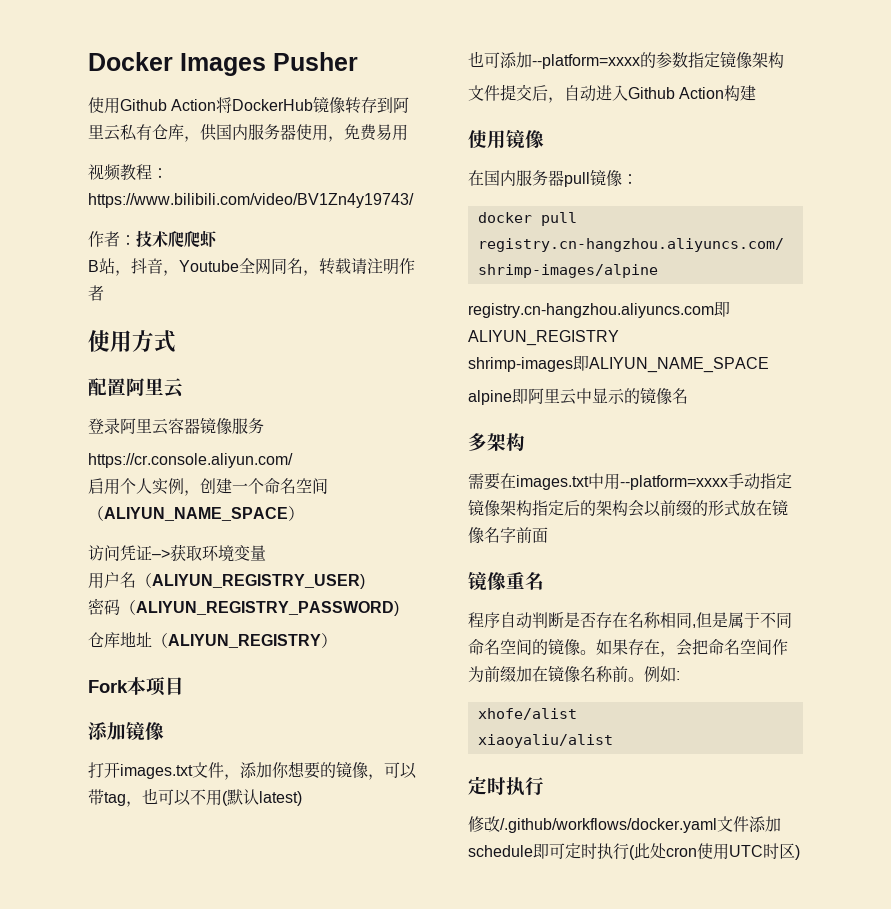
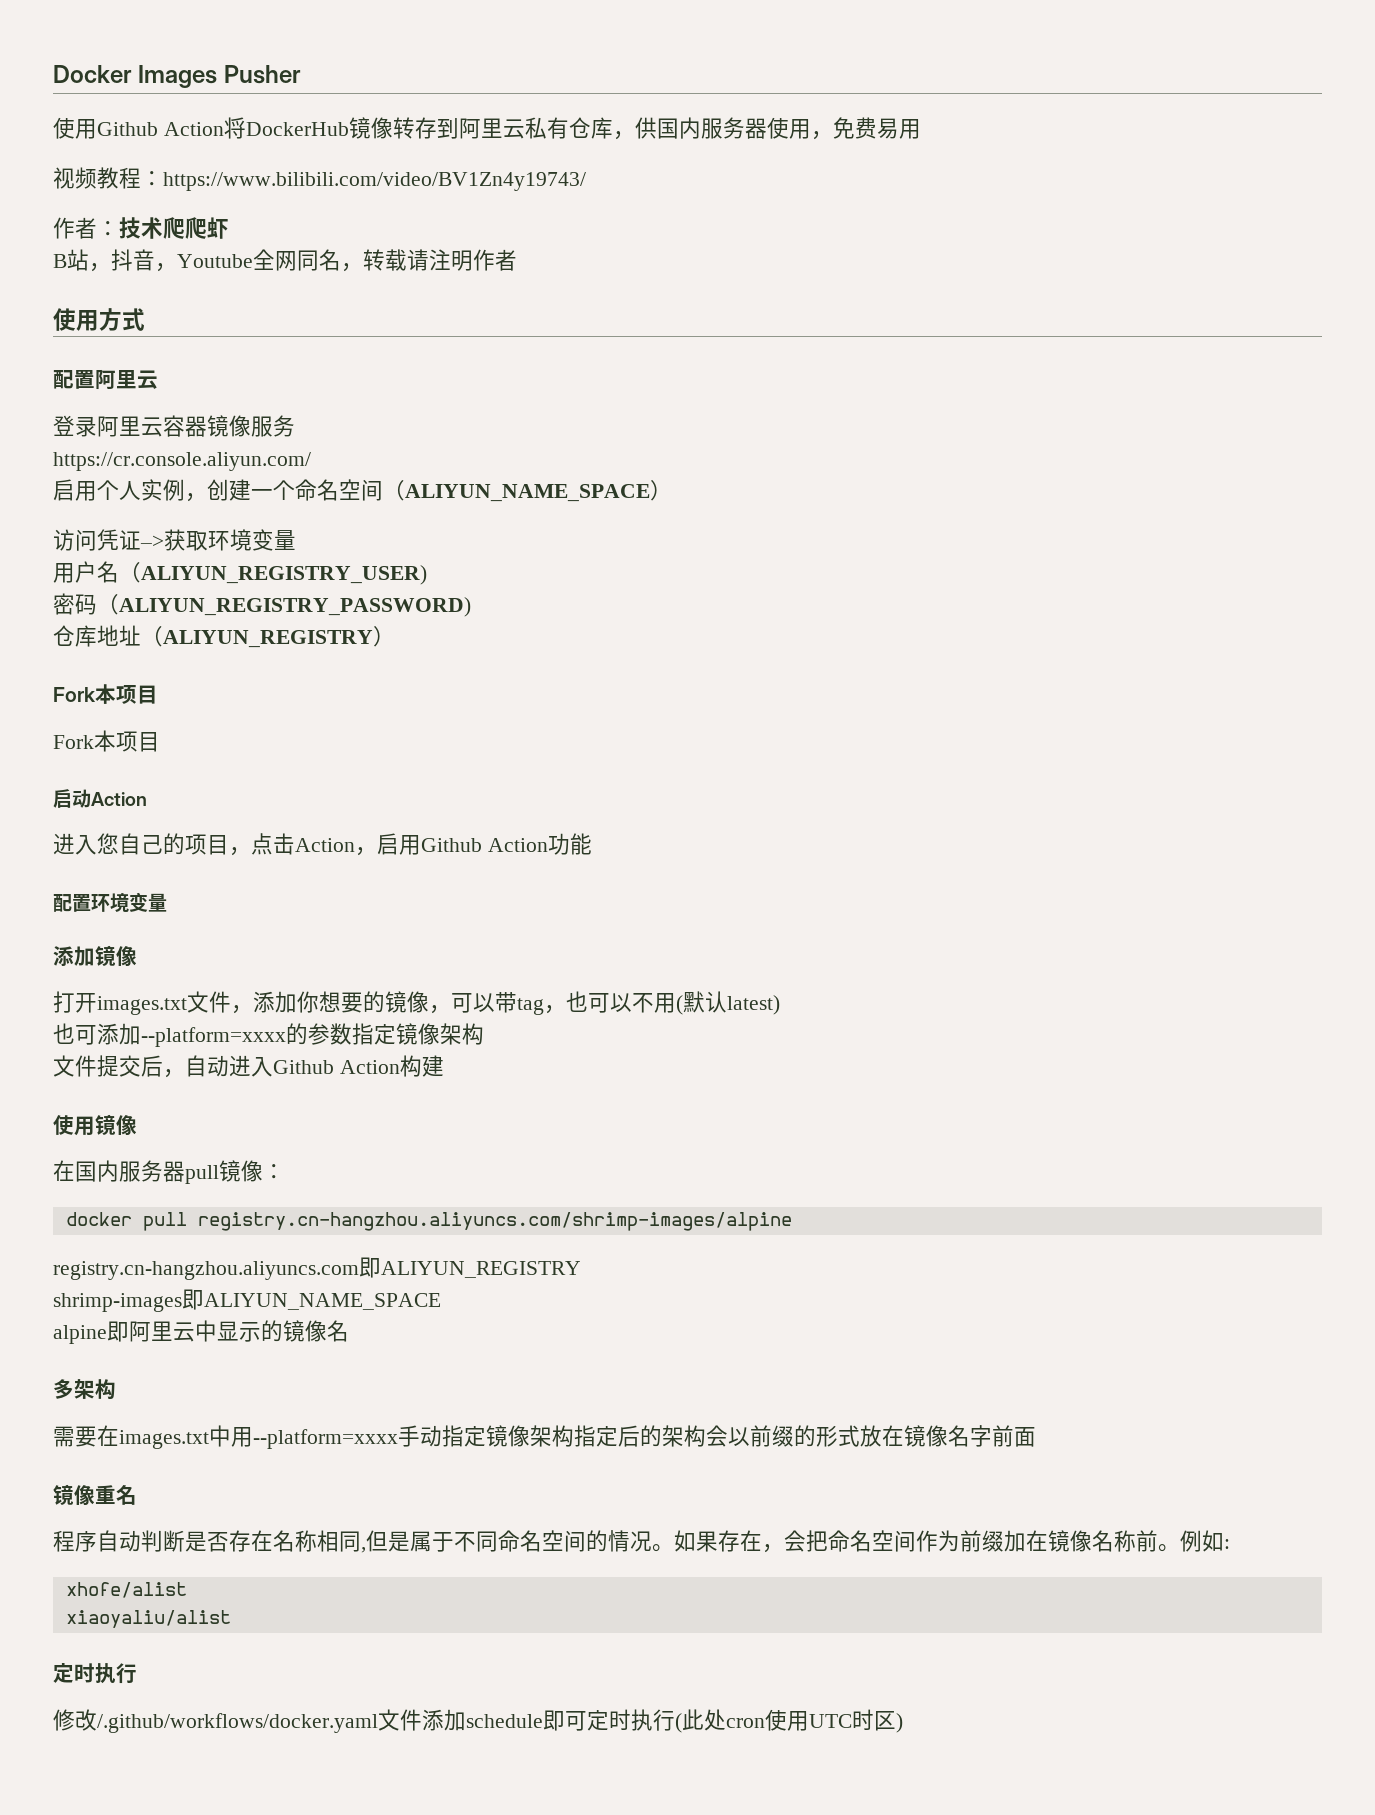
  仓库地址（ALIYUN_REGISTRY）
  Fork本项目
+ Fork本项目
+ 启动Action
+ 进入您自己的项目，点击Action，启用Github Action功能
+ 配置环境变量
- 程序自动判断是否存在名称相同,但是属于不同命名空间的镜像。
+ 程序自动判断是否存在名称相同,但是属于不同命名空间的情况。

